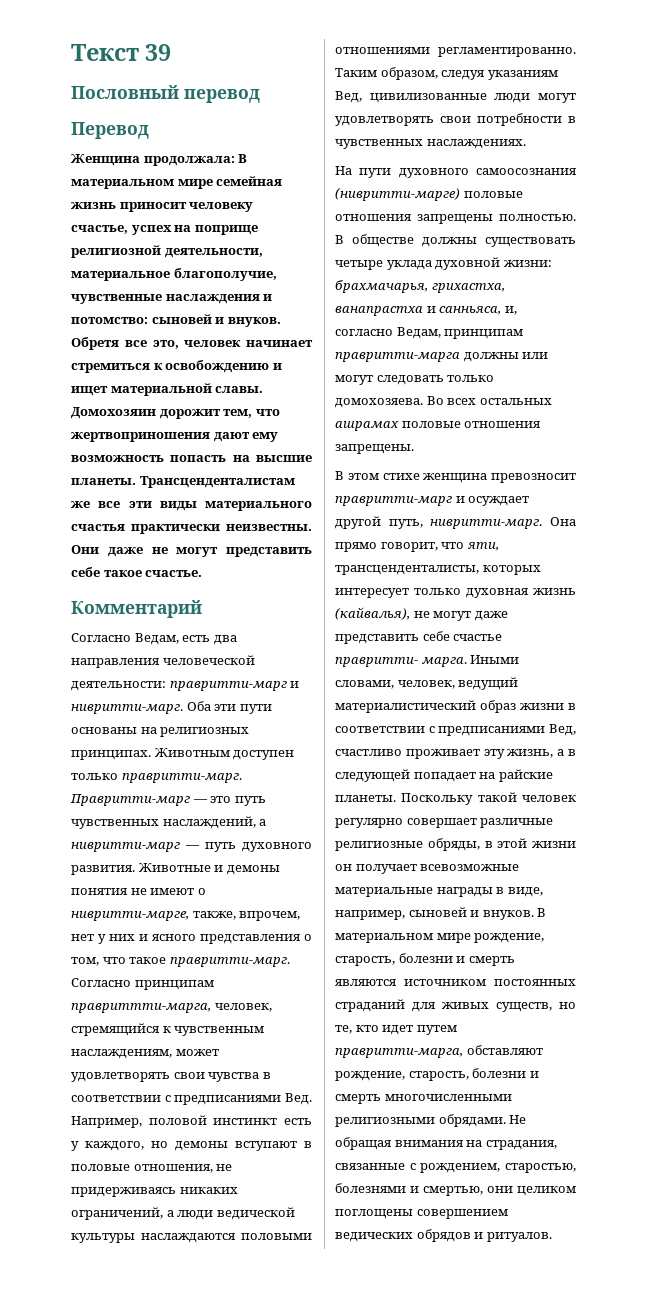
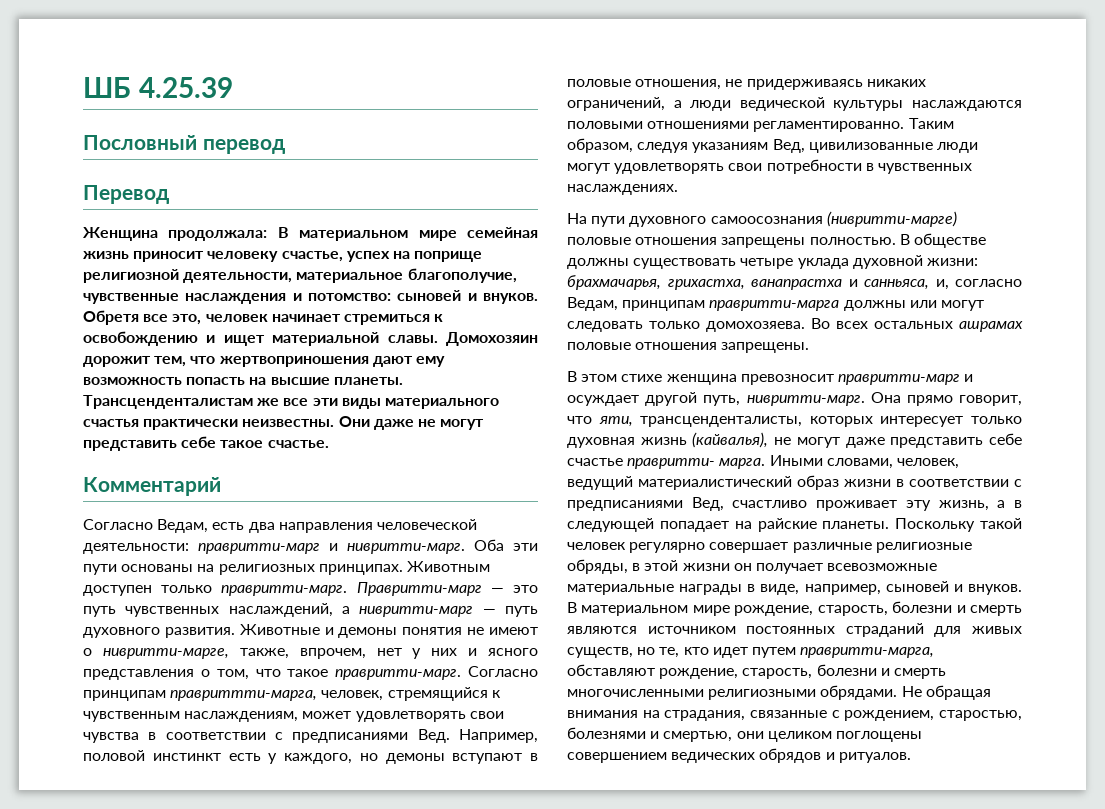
- Текст 39
+ ШБ 4.25.39

